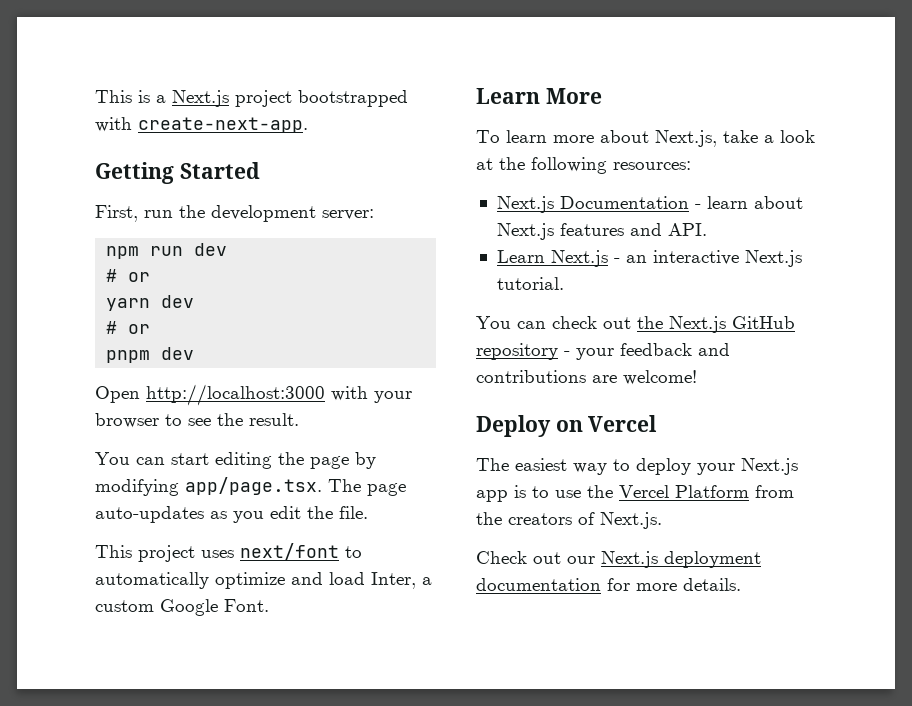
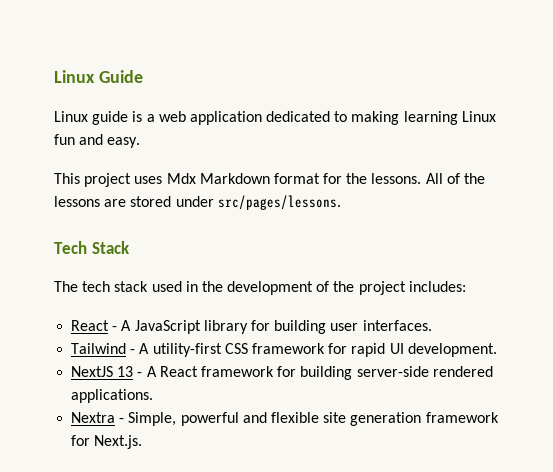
- This is a Next.js project bootstrapped with create-next-app.
- Getting Started
- First, run the development server:
- npm run dev
- # or
- yarn dev
- # or
- pnpm dev
- Open http://localhost:3000 with your browser to see the result.
- You can start editing the page by modifying app/page.tsx. The page auto-updates as you edit the file.
- This project uses next/font to automatically optimize and load Inter, a custom Google Font.
- Learn More
- To learn more about Next.js, take a look at the following resources:
- Next.js Documentation - learn about Next.js features and API.
- Learn Next.js - an interactive Next.js tutorial.
- You can check out the Next.js GitHub repository - your feedback and contributions are welcome!
- Deploy on Vercel
- The easiest way to deploy your Next.js app is to use the Vercel Platform from the creators of Next.js.
- Check out our Next.js deployment documentation for more details.
+ Linux Guide
+ Linux guide is a web application dedicated to making learning Linux fun and easy.
+ This project uses Mdx Markdown format for the lessons. All of the lessons are stored under src/pages/lessons.
+ Tech Stack
+ The tech stack used in the development of the project includes:
+ React - A JavaScript library for building user interfaces.
+ Tailwind - A utility-first CSS framework for rapid UI development.
+ NextJS 13 - A React framework for building server-side rendered applications.
+ Nextra - Simple, powerful and flexible site generation framework for Next.js.

